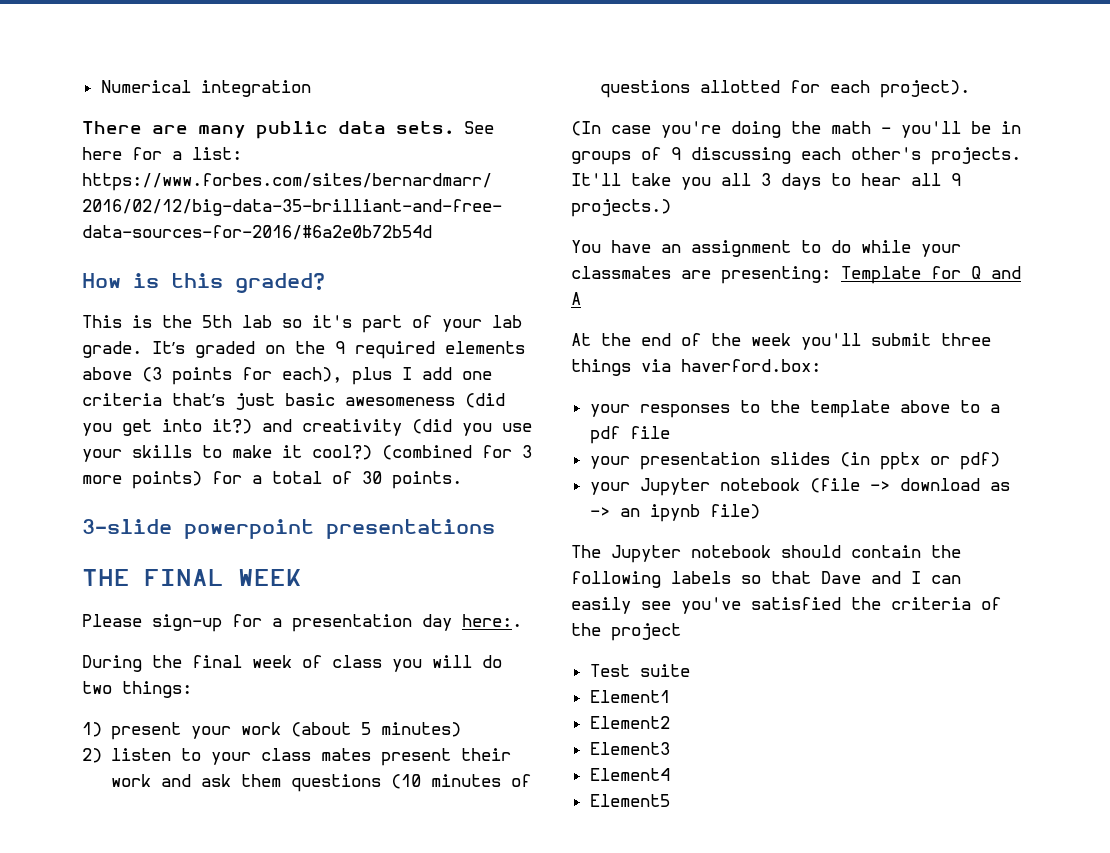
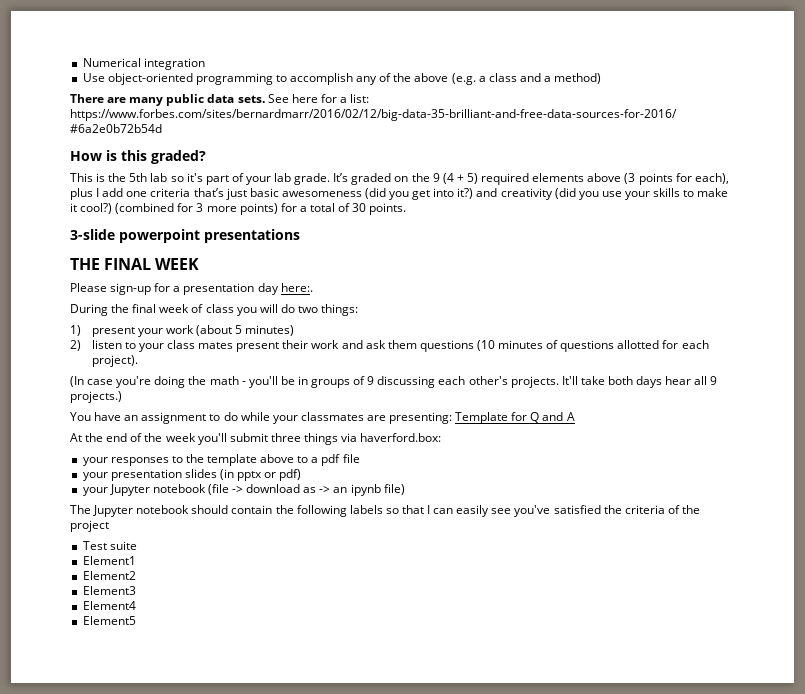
+ Use object-oriented programming to accomplish any of the above (e.g. a class and a method)
- It’s graded on the 9 required elements above (3 points for each), plus I add one criteria that’s just basic awesomeness (did you get into it?) and creativity (did you use your skills to make it cool?)
+ It’s graded on the 9 (4 + 5) required elements above (3 points for each), plus I add one criteria that’s just basic awesomeness (did you get into it?) and creativity (did you use your skills to make it cool?)
- It'll take you all 3 days to hear all 9 projects.)
+ It'll take both days hear all 9 projects.)
- The Jupyter notebook should contain the following labels so that Dave and I can easily see you've satisfied the criteria of the project
+ The Jupyter notebook should contain the following labels so that I can easily see you've satisfied the criteria of the project

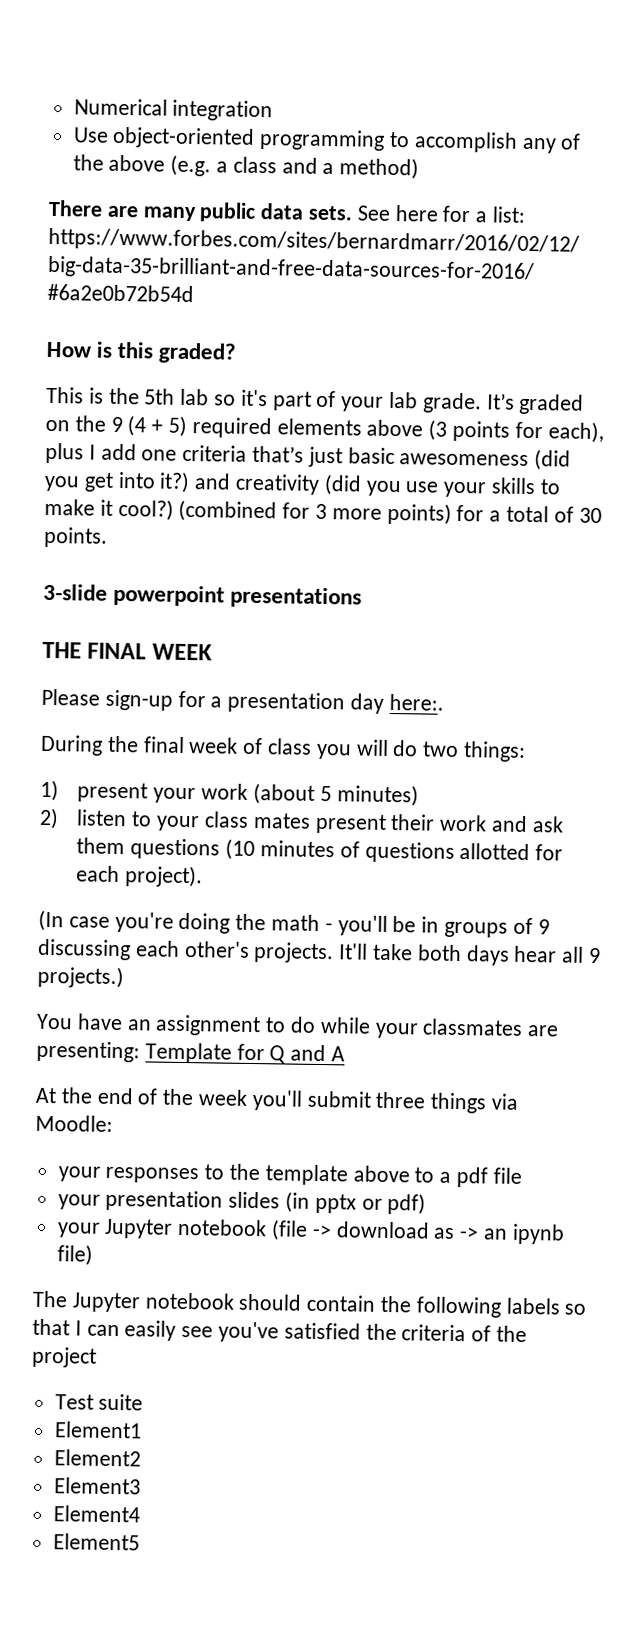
- At the end of the week you'll submit three things via haverford.box:
+ At the end of the week you'll submit three things via Moodle:

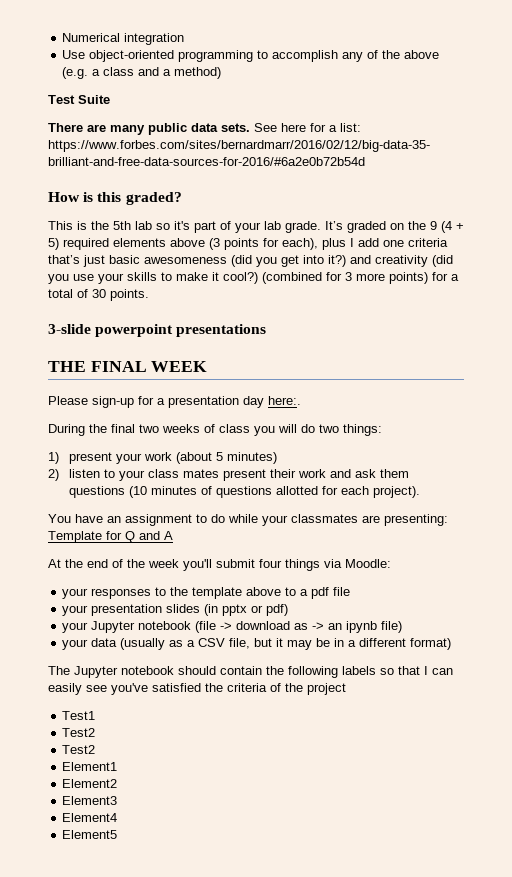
+ Test Suite
- During the final week of class you will do two things:
+ During the final two weeks of class you will do two things:
- (In case you're doing the math - you'll be in groups of 9 discussing each other's projects. It'll take both days hear all 9 projects.)
- At the end of the week you'll submit three things via Moodle:
+ At the end of the week you'll submit four things via Moodle:
+ your data (usually as a CSV file, but it may be in a different format)
- Test suite
+ Test1
+ Test2
+ Test2

